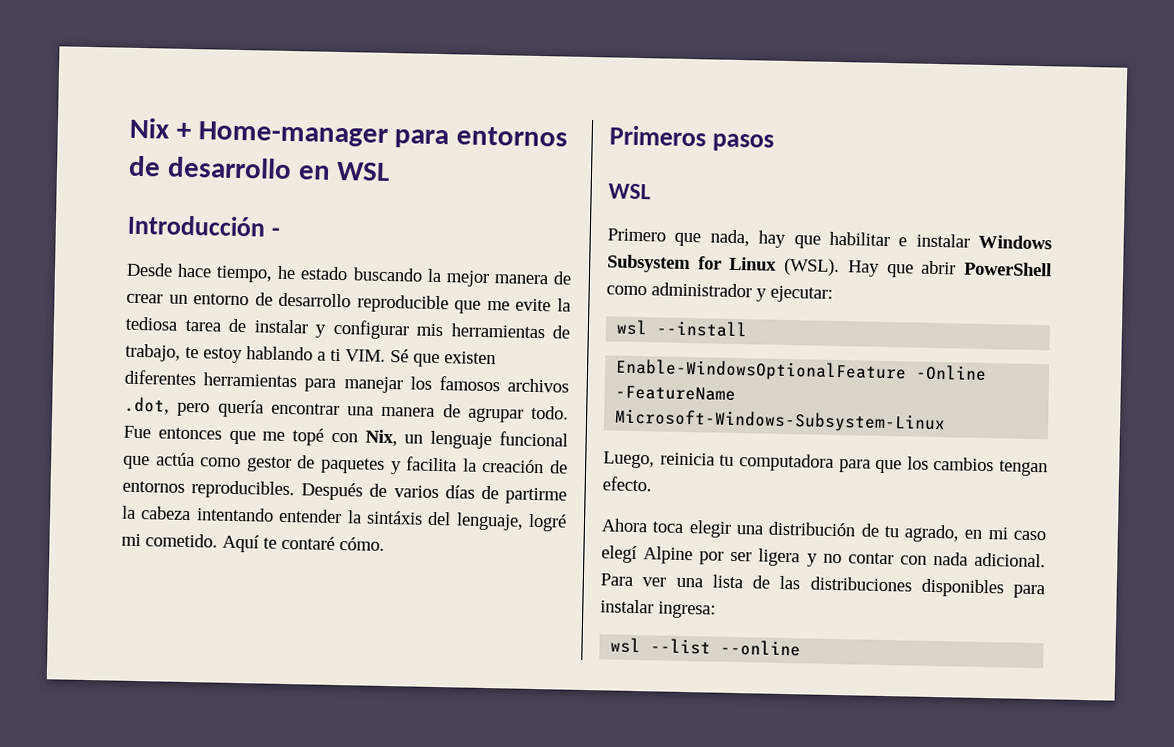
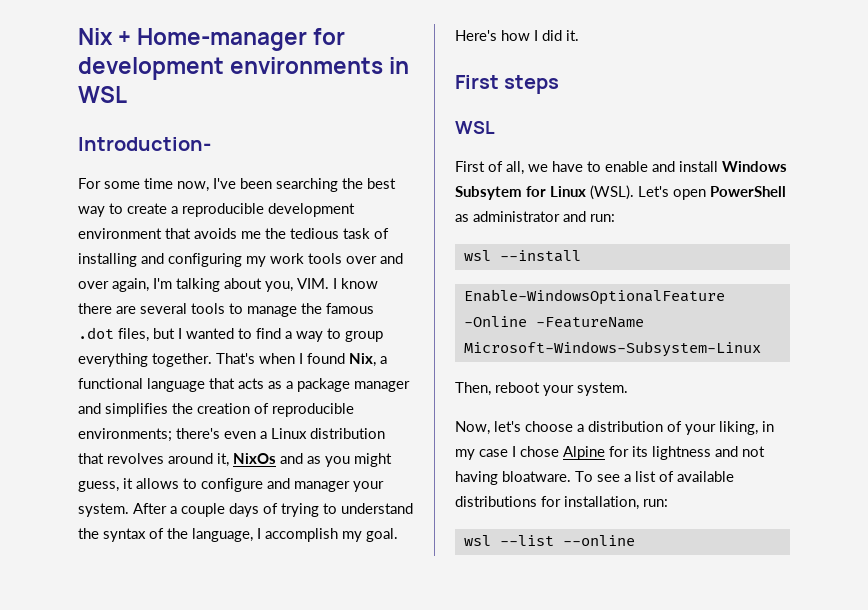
- Nix + Home-manager para entornos de desarrollo en WSL
- Introducción -
- Desde hace tiempo, he estado buscando la mejor manera de crear un entorno de desarrollo reproducible que me evite la tediosa tarea de instalar y configurar mis herramientas de trabajo, te estoy hablando a ti VIM. Sé que existen diferentes herramientas para manejar los famosos archivos .dot, pero quería encontrar una manera de agrupar todo. Fue entonces que me topé con Nix, un lenguaje funcional que actúa como gestor de paquetes y facilita la creación de entornos reproducibles. Después de varios días de partirme la cabeza intentando entender la sintáxis del lenguaje, logré mi cometido. Aquí te contaré cómo.
- Primeros pasos
+ Nix + Home-manager for development environments in WSL
+ Introduction-
+ For some time now, I've been searching the best way to create a reproducible development environment that avoids me the tedious task of installing and configuring my work tools over and over again, I'm talking about you, VIM. I know there are several tools to manage the famous .dot files, but I wanted to find a way to group everything together. That's when I found Nix, a functional language that acts as a package manager and simplifies the creation of reproducible environments; there's even a Linux distribution that revolves around it, NixOs and as you might guess, it allows to configure and manager your system. After a couple days of trying to understand the syntax of the language, I accomplish my goal. Here's how I did it.
+ First steps
  WSL
- Primero que nada, hay que habilitar e instalar Windows Subsystem for Linux (WSL). Hay que abrir PowerShell como administrador y ejecutar:
+ First of all, we have to enable and install Windows Subsytem for Linux (WSL). Let's open PowerShell as administrator and run:
- Luego, reinicia tu computadora para que los cambios tengan efecto.
- Ahora toca elegir una distribución de tu agrado, en mi caso elegí Alpine por ser ligera y no contar con nada adicional. Para ver una lista de las distribuciones disponibles para instalar ingresa:
+ Then, reboot your system.
+ Now, let's choose a distribution of your liking, in my case I chose Alpine for its lightness and not having bloatware. To see a list of available distributions for installation, run:

